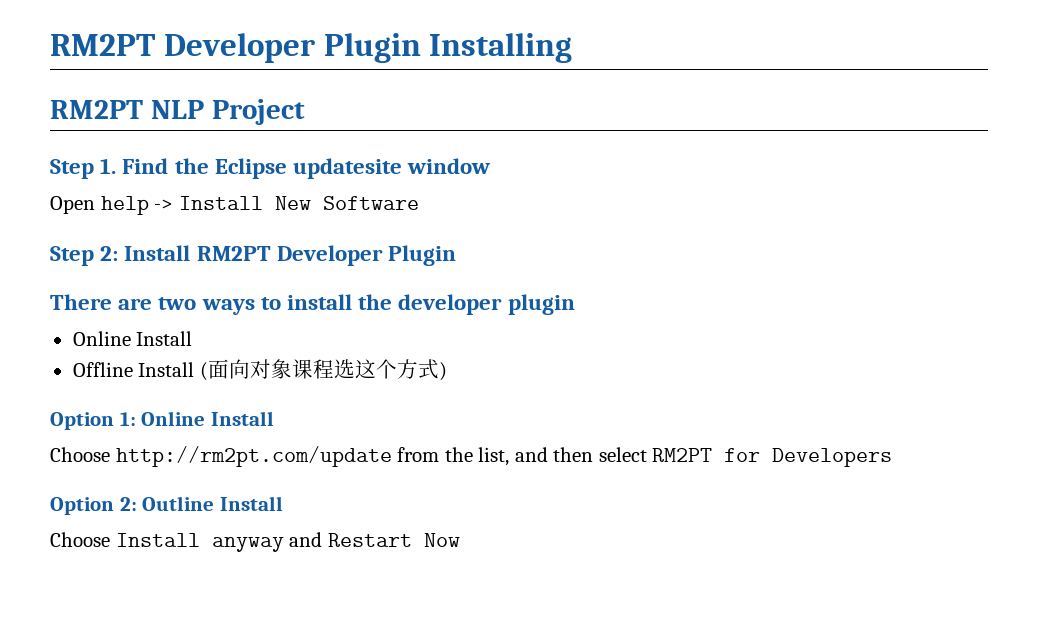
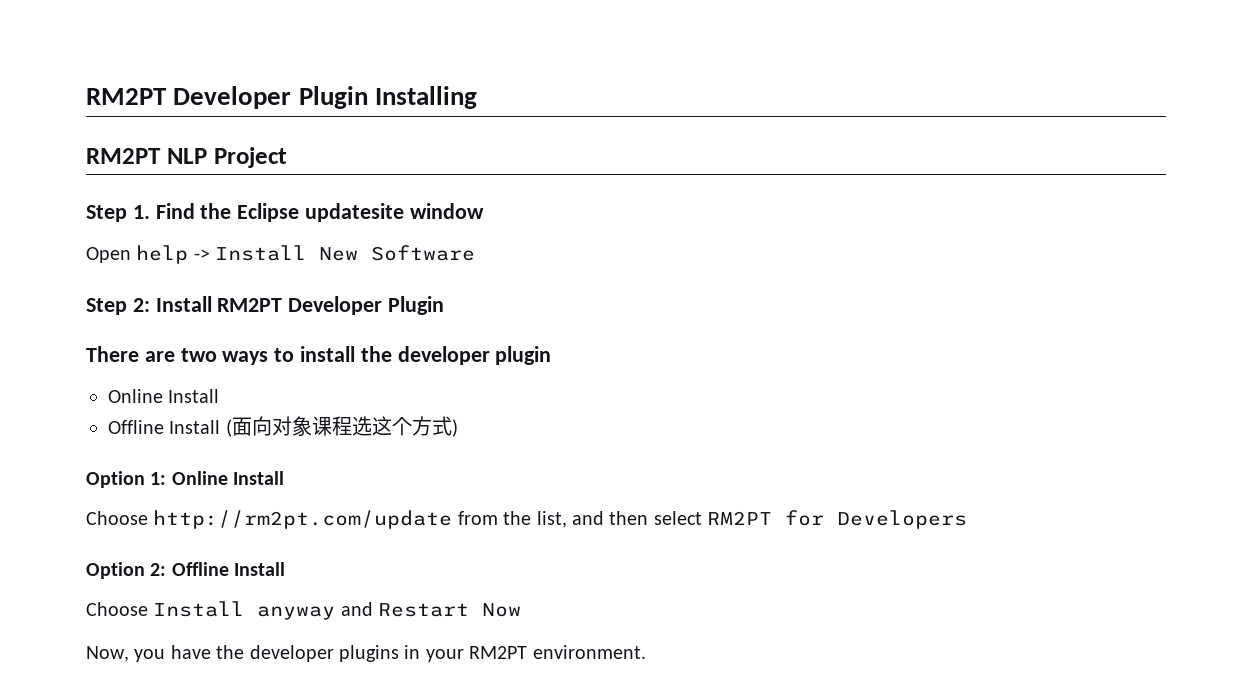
- Option 2: Outline Install
+ Option 2: Offline Install
+ Now, you have the developer plugins in your RM2PT environment.

